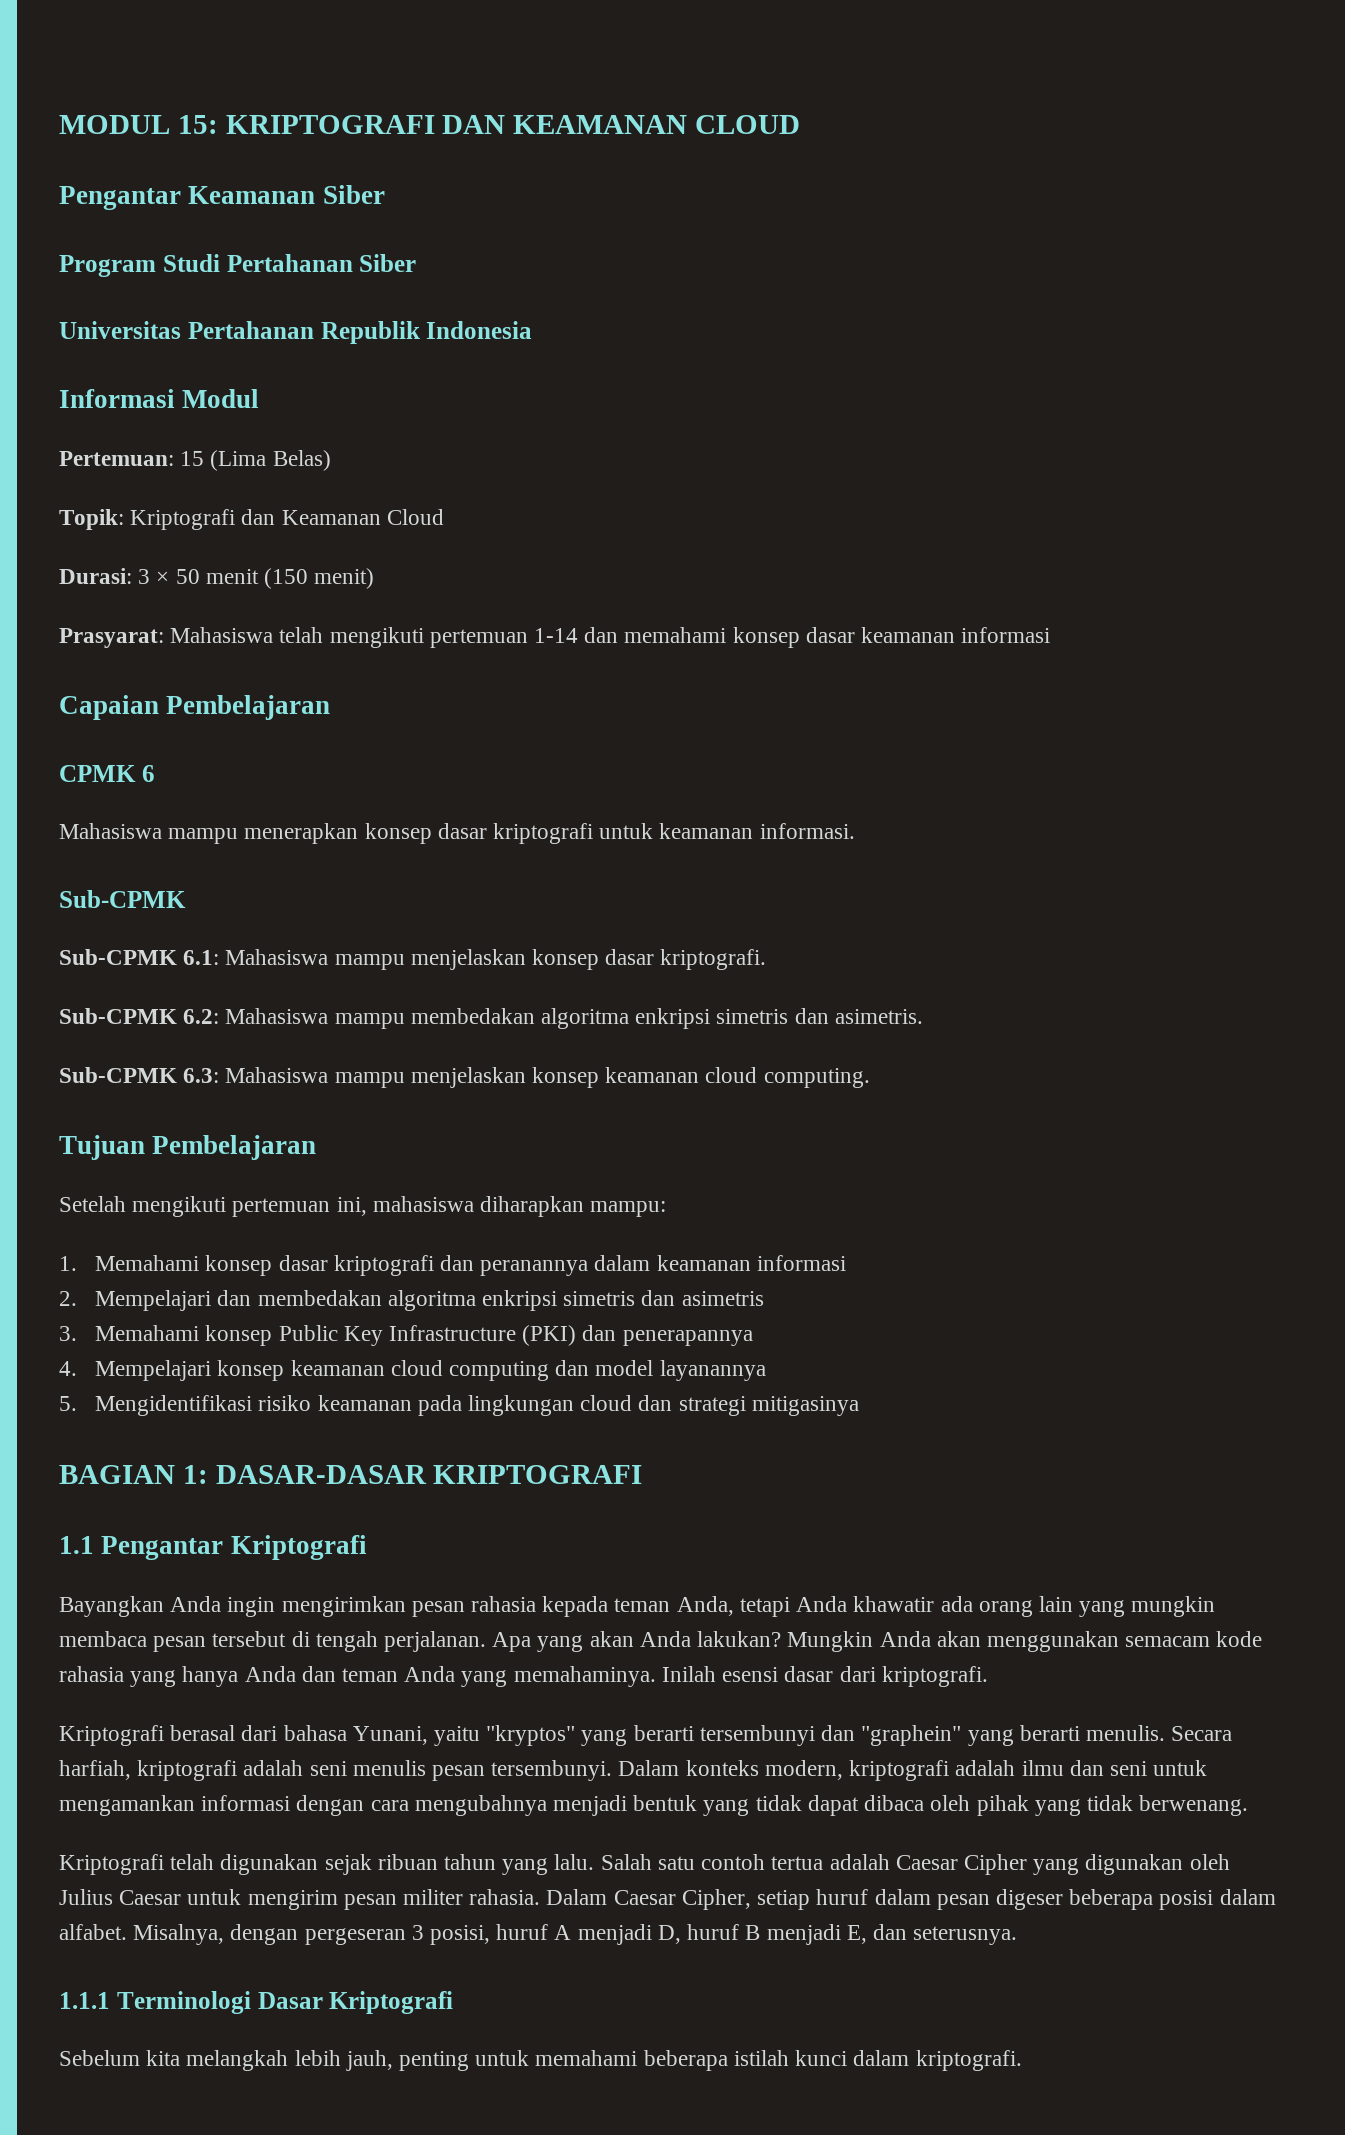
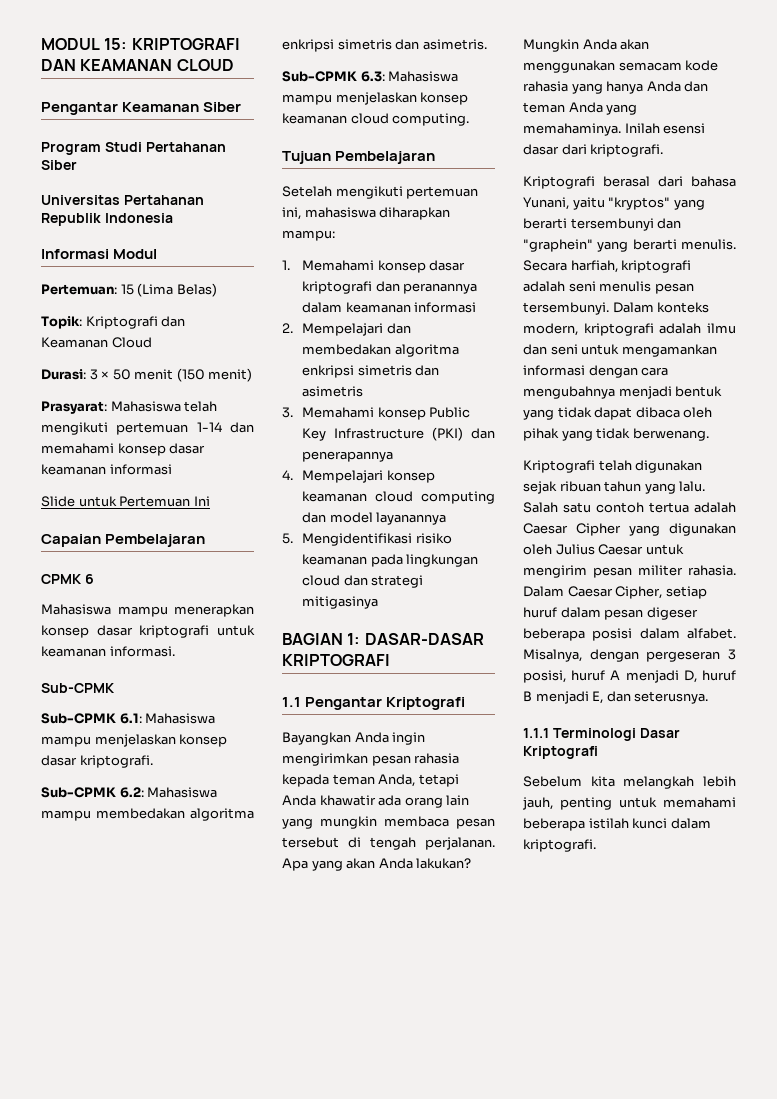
+ Slide untuk Pertemuan Ini

